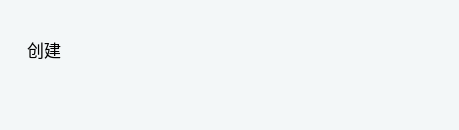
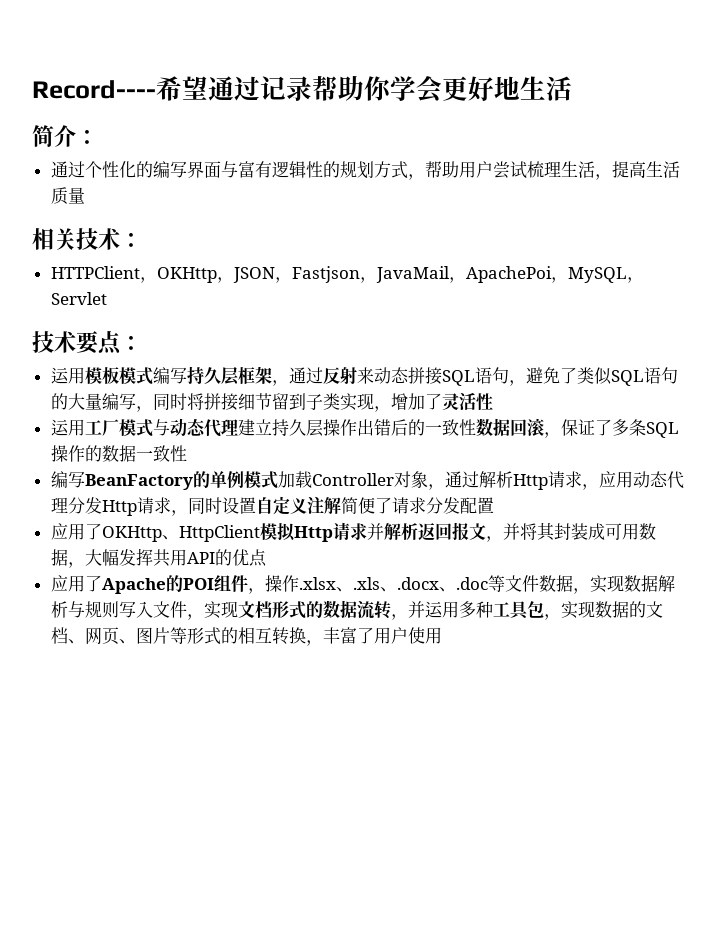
- 创建
+ Record----希望通过记录帮助你学会更好地生活
+ 简介：
+ 通过个性化的编写界面与富有逻辑性的规划方式，帮助用户尝试梳理生活，提高生活质量
+ 相关技术：
+ HTTPClient，OKHttp，JSON，Fastjson，JavaMail，ApachePoi，MySQL，Servlet
+ 技术要点：
+ 运用模板模式编写持久层框架，通过反射来动态拼接SQL语句，避免了类似SQL语句的大量编写，同时将拼接细节留到子类实现，增加了灵活性
+ 运用工厂模式与动态代理建立持久层操作出错后的一致性数据回滚，保证了多条SQL操作的数据一致性
+ 编写BeanFactory的单例模式加载Controller对象，通过解析Http请求，应用动态代理分发Http请求，同时设置自定义注解简便了请求分发配置
+ 应用了OKHttp、HttpClient模拟Http请求并解析返回报文，并将其封装成可用数据，大幅发挥共用API的优点
+ 应用了Apache的POI组件，操作.xlsx、.xls、.docx、.doc等文件数据，实现数据解析与规则写入文件，实现文档形式的数据流转，并运用多种工具包，实现数据的文档、网页、图片等形式的相互转换，丰富了用户使用

